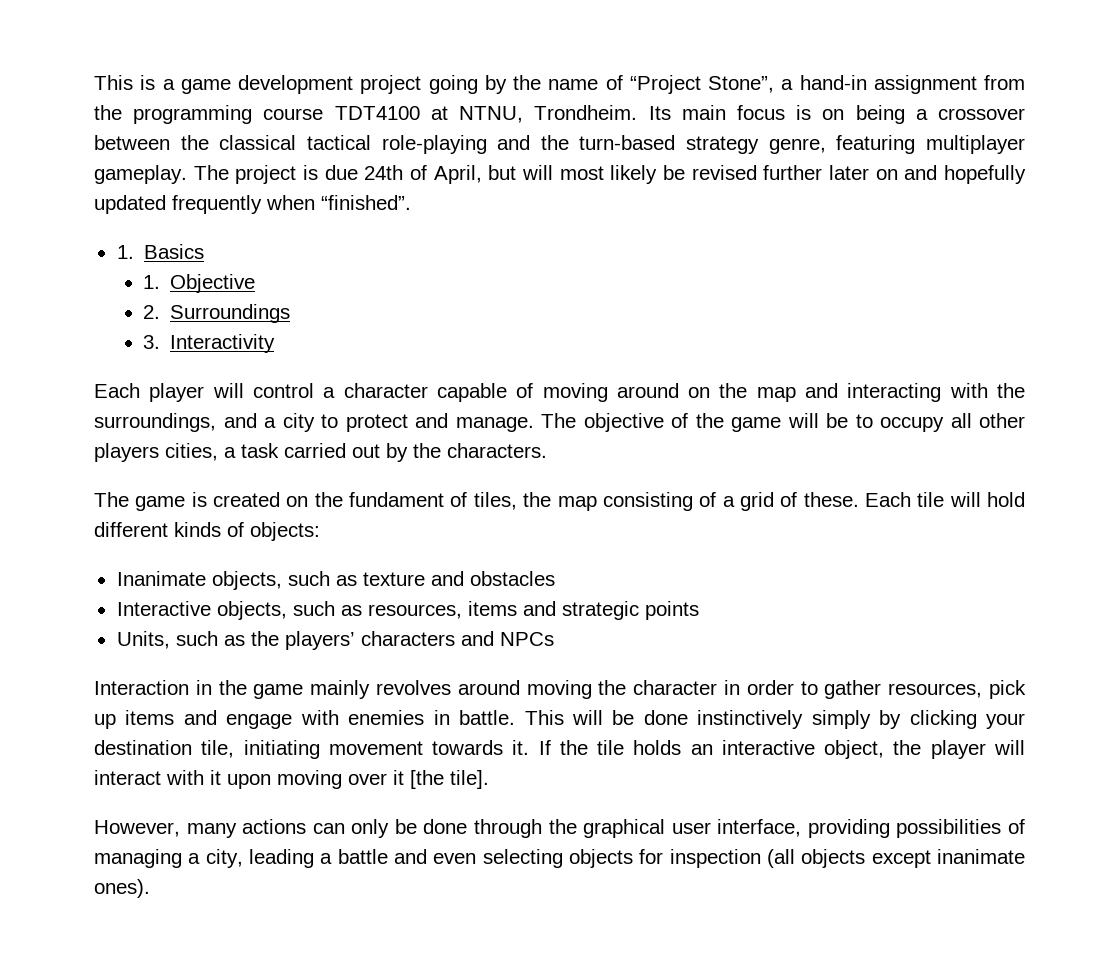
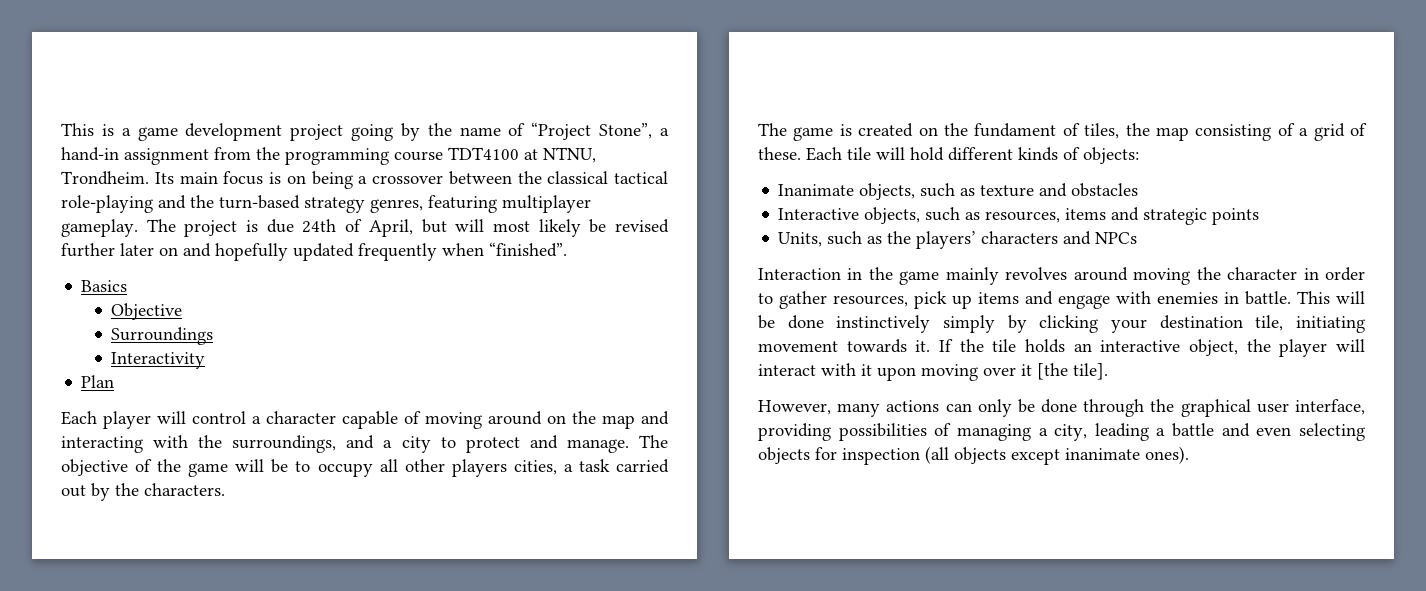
- Its main focus is on being a crossover between the classical tactical role-playing and the turn-based strategy genre, featuring multiplayer gameplay.
+ Its main focus is on being a crossover between the classical tactical role-playing and the turn-based strategy genres, featuring multiplayer gameplay.
- 1. Basics
+ Basics
- 1. Objective
+ Objective
- 2. Surroundings
+ Surroundings
- 3. Interactivity
+ Interactivity
+ Plan

